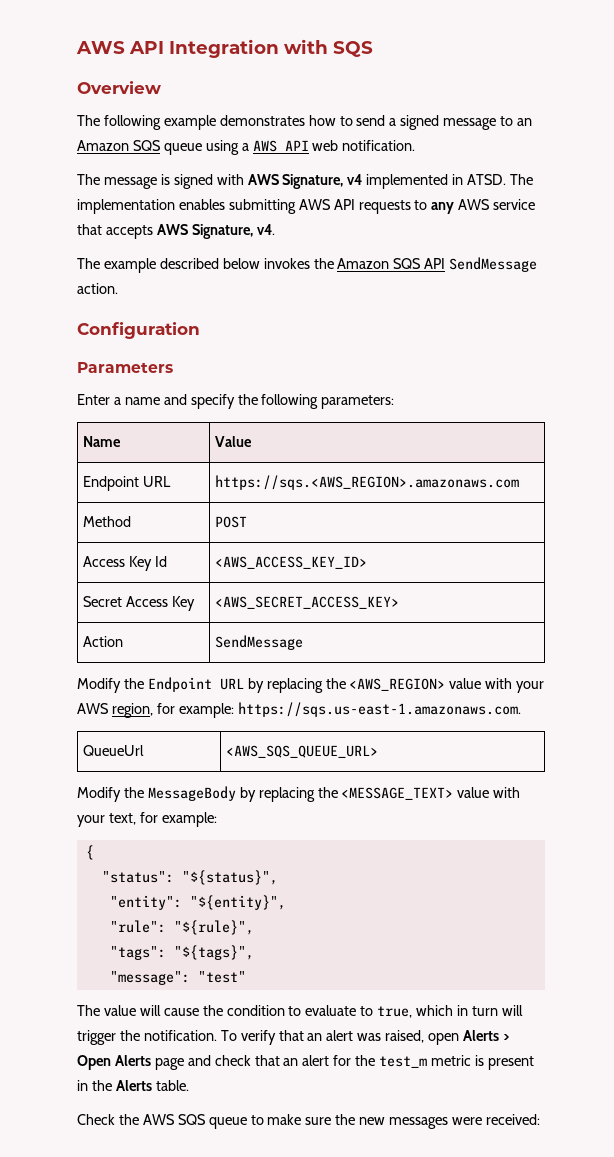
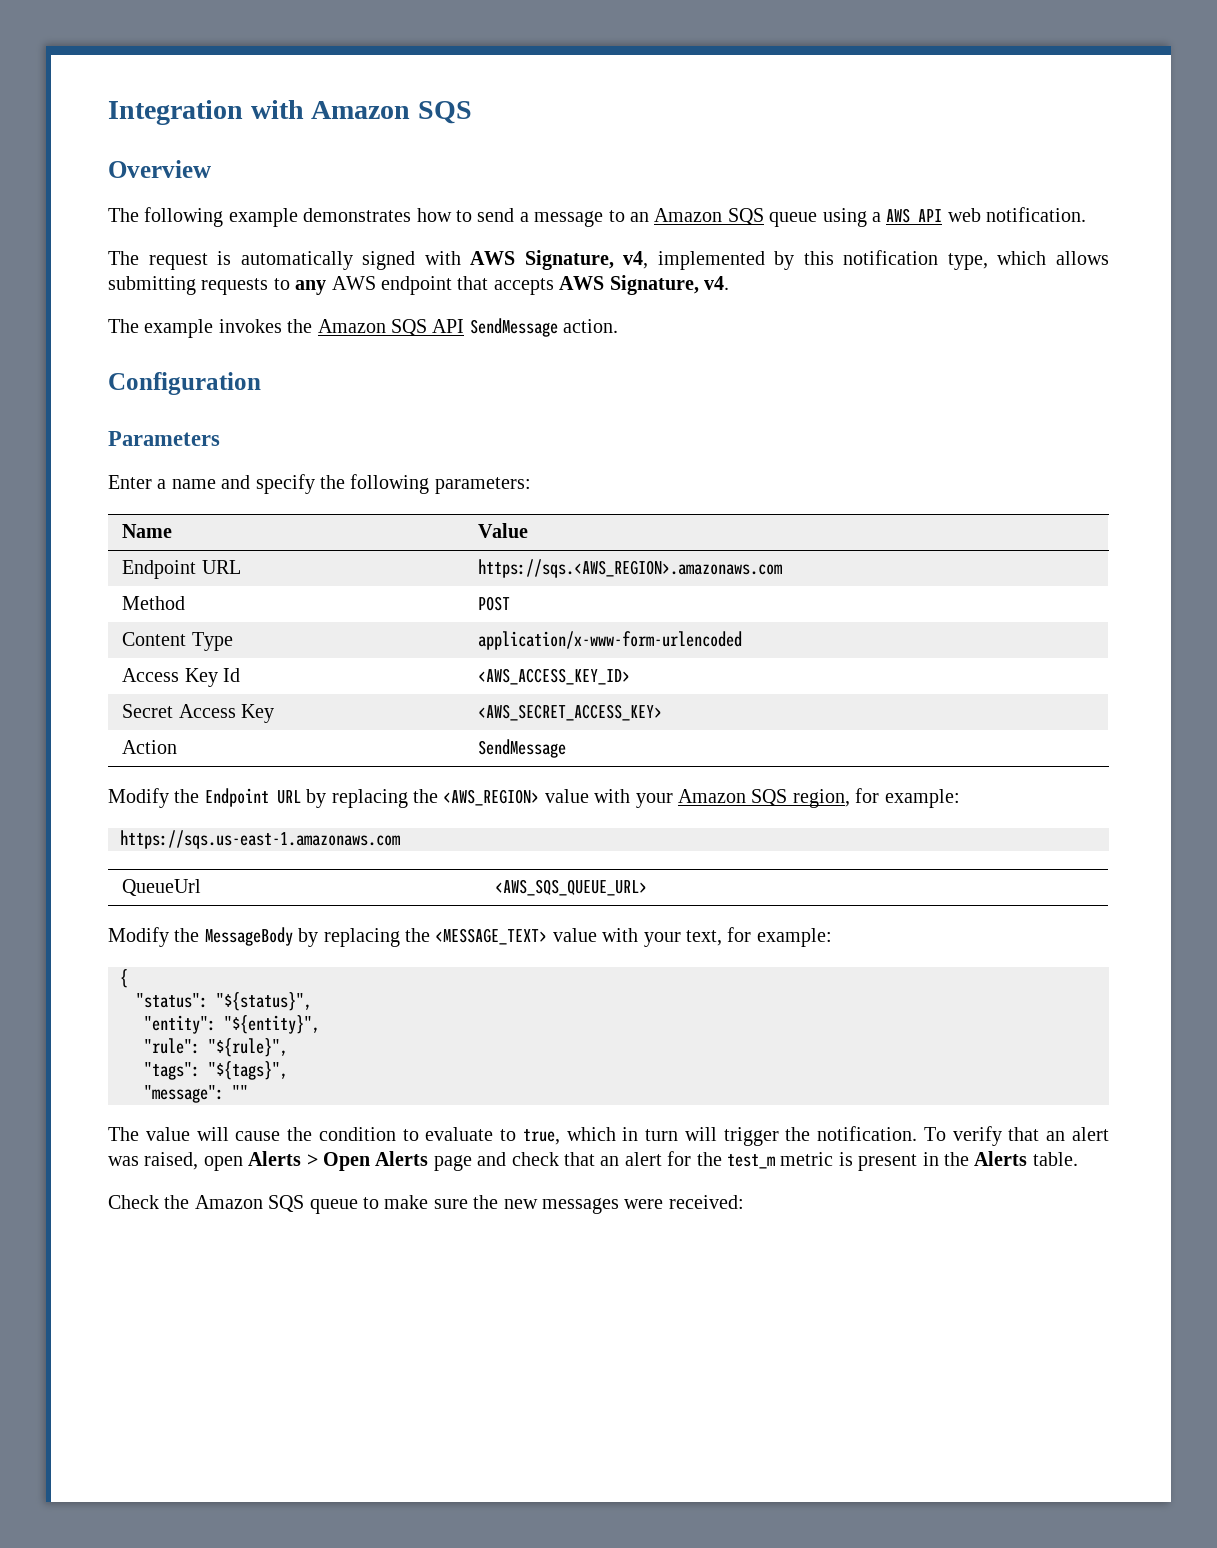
- AWS API Integration with SQS
+ Integration with Amazon SQS
- The following example demonstrates how to send a signed message to an Amazon SQS queue using a AWS API web notification.
+ The following example demonstrates how to send a message to an Amazon SQS queue using a AWS API web notification.
- The message is signed with AWS Signature, v4 implemented in ATSD. The implementation enables submitting AWS API requests to any AWS service that accepts AWS Signature, v4.
+ The request is automatically signed with AWS Signature, v4, implemented by this notification type, which allows submitting requests to any AWS endpoint that accepts AWS Signature, v4.
- The example described below invokes the Amazon SQS API SendMessage action.
+ The example invokes the Amazon SQS API SendMessage action.
+ Content Type | application/x-www-form-urlencoded
- Modify the Endpoint URL by replacing the <AWS_REGION> value with your AWS region, for example: https://sqs.us-east-1.amazonaws.com.
+ Modify the Endpoint URL by replacing the <AWS_REGION> value with your Amazon SQS region, for example:
+ https://sqs.us-east-1.amazonaws.com
- "message": "test"
+ "message": ""
- Check the AWS SQS queue to make sure the new messages were received:
+ Check the Amazon SQS queue to make sure the new messages were received:

